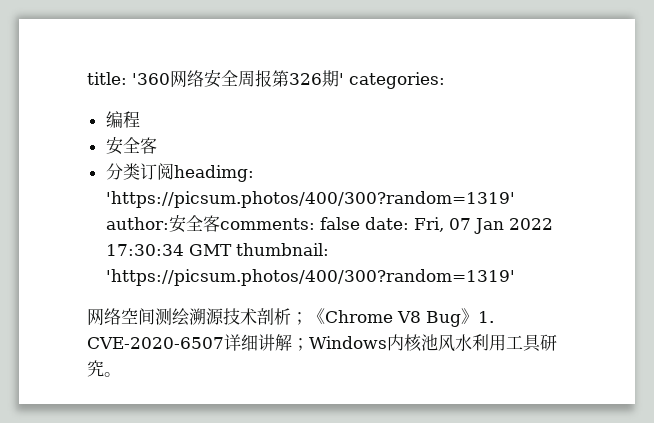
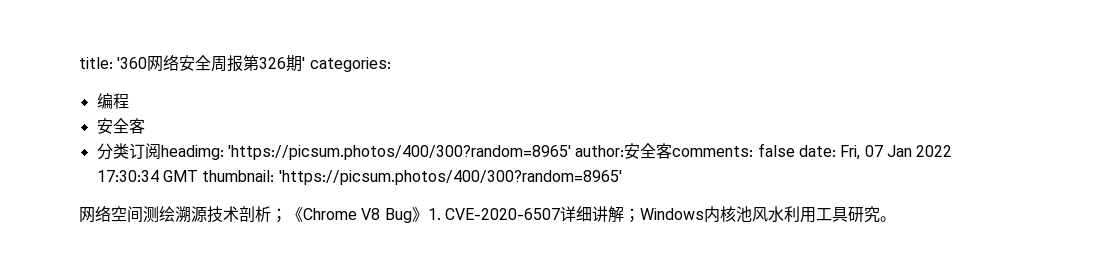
- 分类订阅headimg: 'https://picsum.photos/400/300?random=1319' author:安全客comments: false date: Fri, 07 Jan 2022 17:30:34 GMT thumbnail: 'https://picsum.photos/400/300?random=1319'
+ 分类订阅headimg: 'https://picsum.photos/400/300?random=8965' author:安全客comments: false date: Fri, 07 Jan 2022 17:30:34 GMT thumbnail: 'https://picsum.photos/400/300?random=8965'

